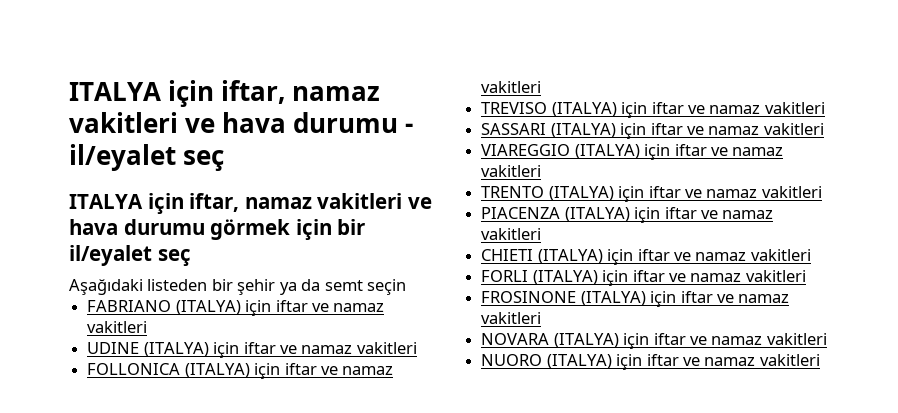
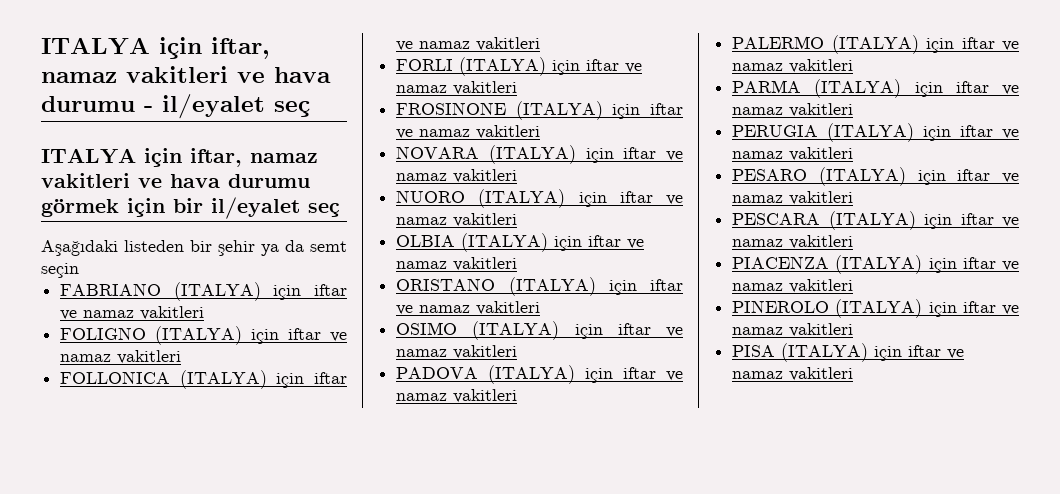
- UDINE (ITALYA) için iftar ve namaz vakitleri
+ FOLIGNO (ITALYA) için iftar ve namaz vakitleri
- TREVISO (ITALYA) için iftar ve namaz vakitleri
- SASSARI (ITALYA) için iftar ve namaz vakitleri
- VIAREGGIO (ITALYA) için iftar ve namaz vakitleri
- TRENTO (ITALYA) için iftar ve namaz vakitleri
- PIACENZA (ITALYA) için iftar ve namaz vakitleri
- CHIETI (ITALYA) için iftar ve namaz vakitleri
+ OLBIA (ITALYA) için iftar ve namaz vakitleri
+ ORISTANO (ITALYA) için iftar ve namaz vakitleri
+ OSIMO (ITALYA) için iftar ve namaz vakitleri
+ PADOVA (ITALYA) için iftar ve namaz vakitleri
+ PALERMO (ITALYA) için iftar ve namaz vakitleri
+ PARMA (ITALYA) için iftar ve namaz vakitleri
+ PERUGIA (ITALYA) için iftar ve namaz vakitleri
+ PESARO (ITALYA) için iftar ve namaz vakitleri
+ PESCARA (ITALYA) için iftar ve namaz vakitleri
+ PIACENZA (ITALYA) için iftar ve namaz vakitleri
+ PINEROLO (ITALYA) için iftar ve namaz vakitleri
+ PISA (ITALYA) için iftar ve namaz vakitleri

